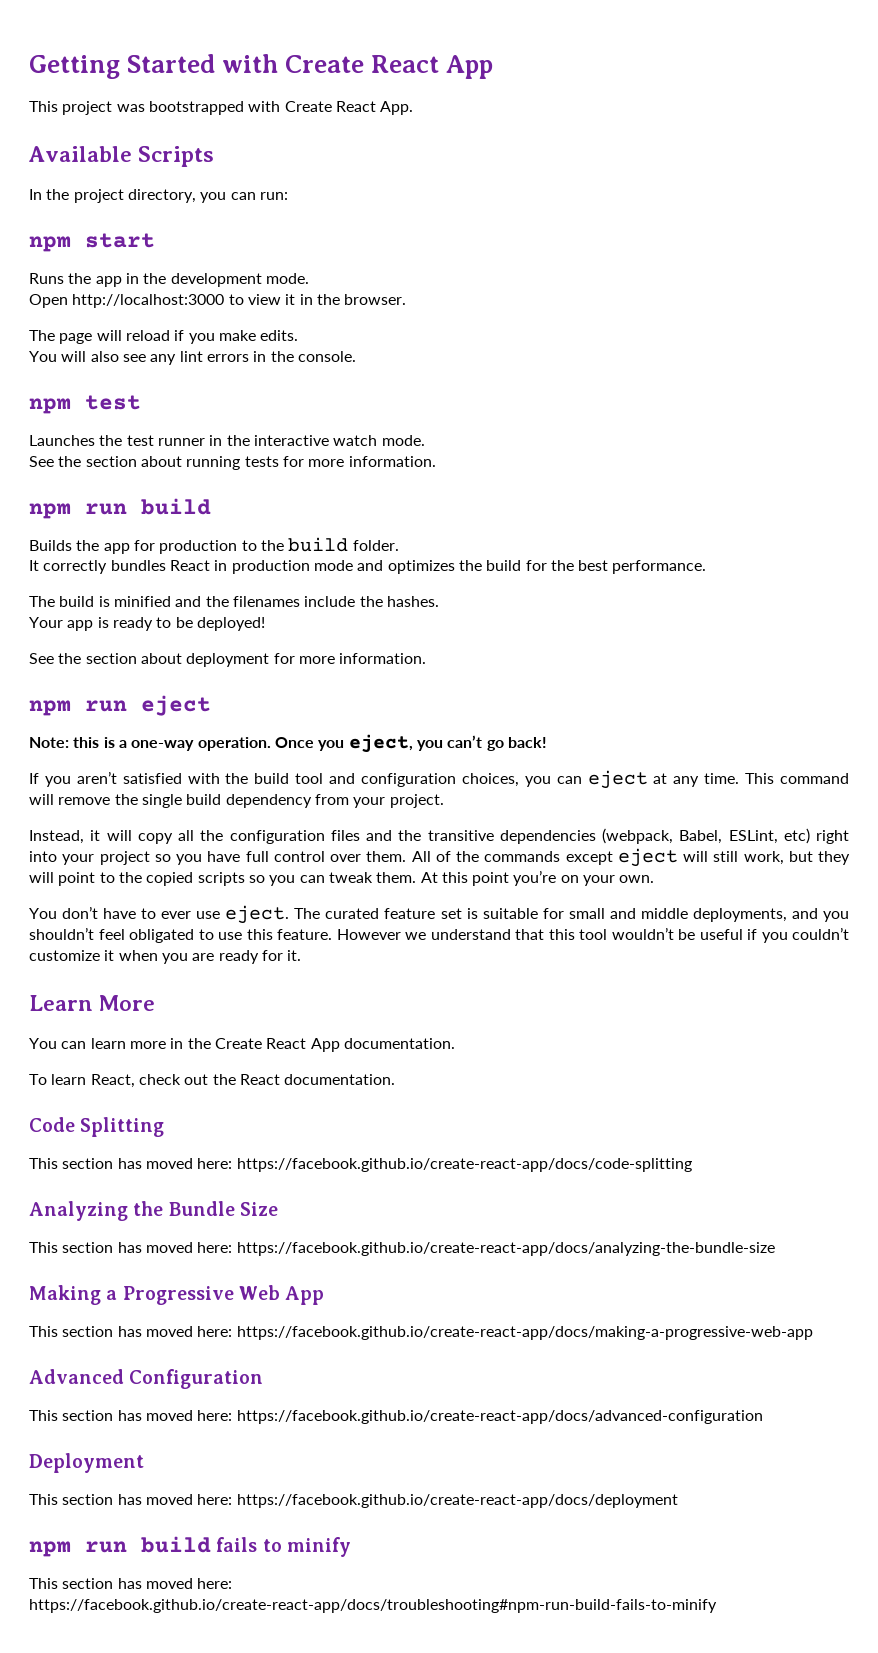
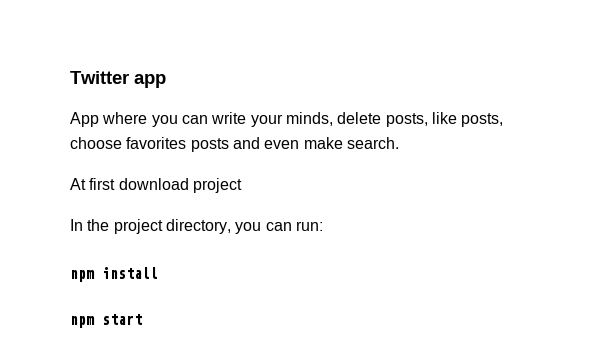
- Getting Started with Create React App
- This project was bootstrapped with Create React App.
- Available Scripts
+ Twitter app
+ App where you can write your minds, delete posts, like posts, choose favorites posts and even make search.
+ At first download project
+ npm install
  npm start
- Runs the app in the development mode.
- Open http://localhost:3000 to view it in the browser.
- The page will reload if you make edits.
- You will also see any lint errors in the console.
- npm test
- Launches the test runner in the interactive watch mode.
- See the section about running tests for more information.
- npm run build
- Builds the app for production to the build folder.
- It correctly bundles React in production mode and optimizes the build for the best performance.
- The build is minified and the filenames include the hashes.
- Your app is ready to be deployed!
- See the section about deployment for more information.
- npm run eject
- Note: this is a one-way operation. Once you eject, you can’t go back!
- If you aren’t satisfied with the build tool and configuration choices, you can eject at any time. This command will remove the single build dependency from your project.
- Instead, it will copy all the configuration files and the transitive dependencies (webpack, Babel, ESLint, etc) right into your project so you have full control over them. All of the commands except eject will still work, but they will point to the copied scripts so you can tweak them. At this point you’re on your own.
- You don’t have to ever use eject. The curated feature set is suitable for small and middle deployments, and you shouldn’t feel obligated to use this feature. However we understand that this tool wouldn’t be useful if you couldn’t customize it when you are ready for it.
- Learn More
- You can learn more in the Create React App documentation.
- To learn React, check out the React documentation.
- Code Splitting
- This section has moved here: https://facebook.github.io/create-react-app/docs/code-splitting
- Analyzing the Bundle Size
- This section has moved here: https://facebook.github.io/create-react-app/docs/analyzing-the-bundle-size
- Making a Progressive Web App
- This section has moved here: https://facebook.github.io/create-react-app/docs/making-a-progressive-web-app
- Advanced Configuration
- This section has moved here: https://facebook.github.io/create-react-app/docs/advanced-configuration
- Deployment
- This section has moved here: https://facebook.github.io/create-react-app/docs/deployment
- npm run build fails to minify
- This section has moved here: https://facebook.github.io/create-react-app/docs/troubleshooting#npm-run-build-fails-to-minify

